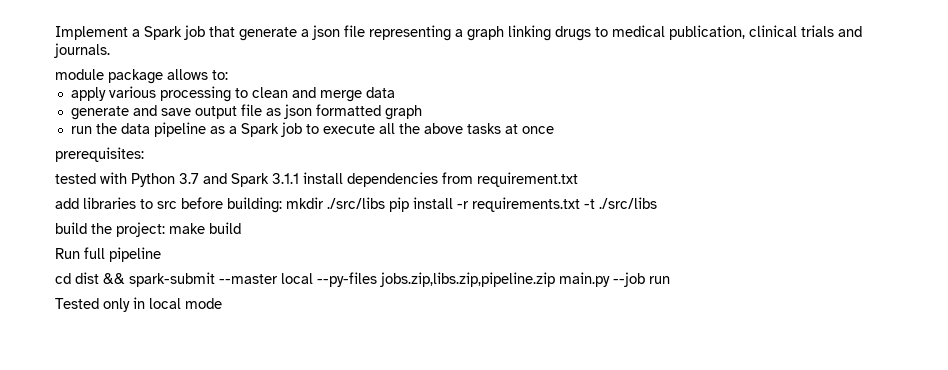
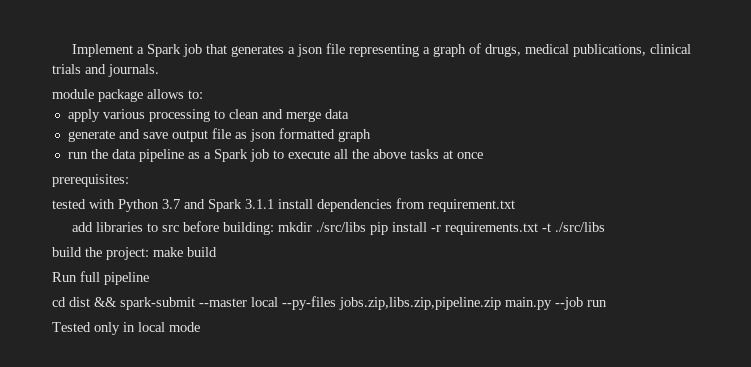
- Implement a Spark job that generate a json file representing a graph linking drugs to medical publication, clinical trials and journals.
+ Implement a Spark job that generates a json file representing a graph of drugs, medical publications, clinical trials and journals.

